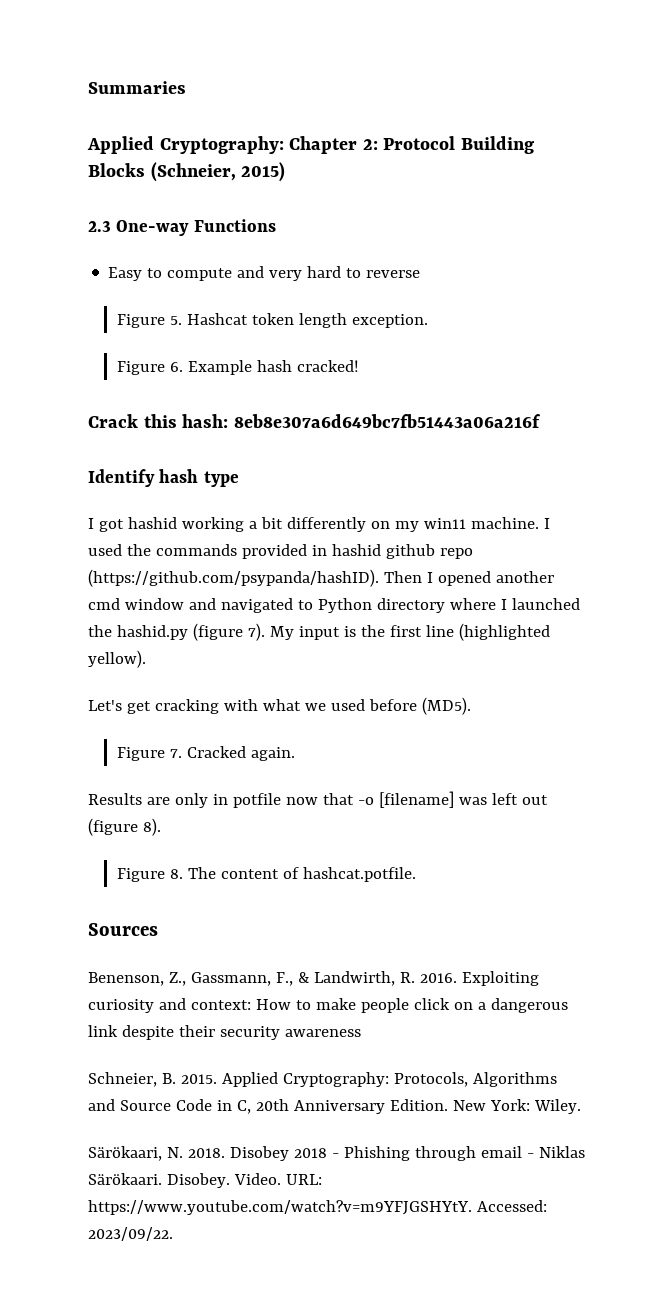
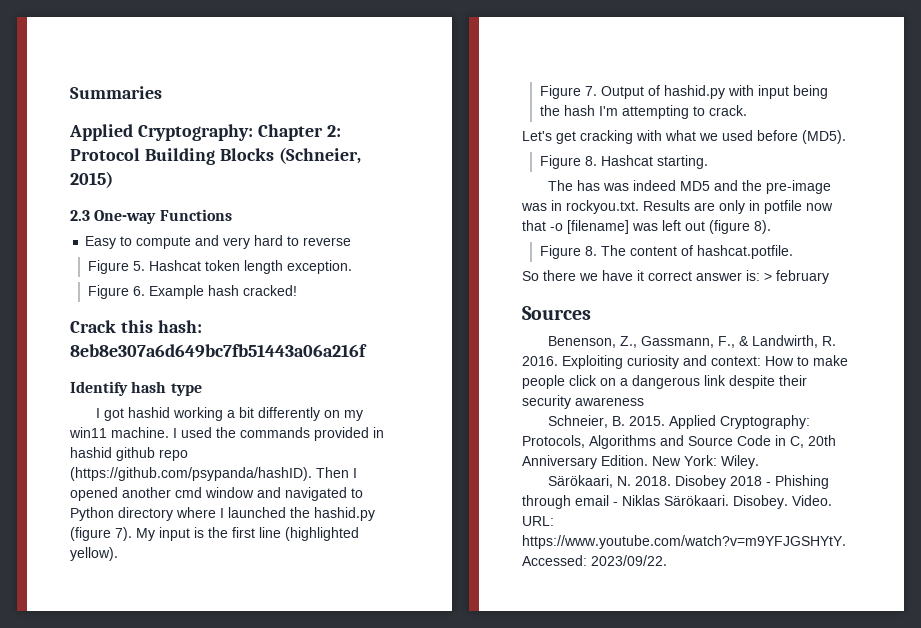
+ Figure 7. Output of hashid.py with input being the hash I'm attempting to crack.
- Figure 7. Cracked again.
- Results are only in potfile now that -o [filename] was left out (figure 8).
+ Figure 8. Hashcat starting.
+ The has was indeed MD5 and the pre-image was in rockyou.txt. Results are only in potfile now that -o [filename] was left out (figure 8).
+ So there we have it correct answer is: > february

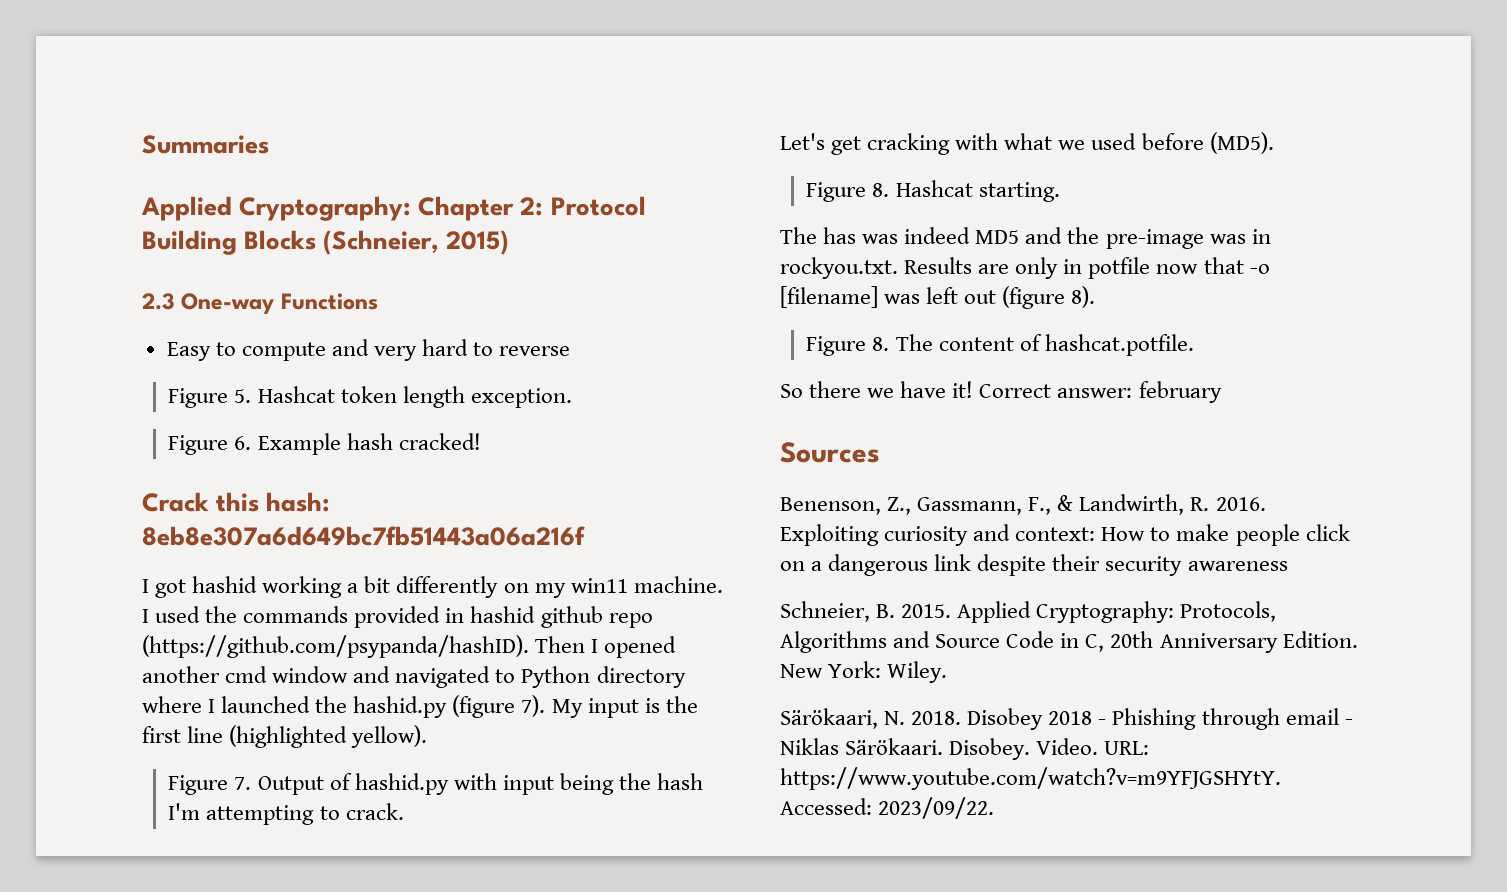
- Identify hash type
- So there we have it correct answer is: > february
+ So there we have it! Correct answer: february

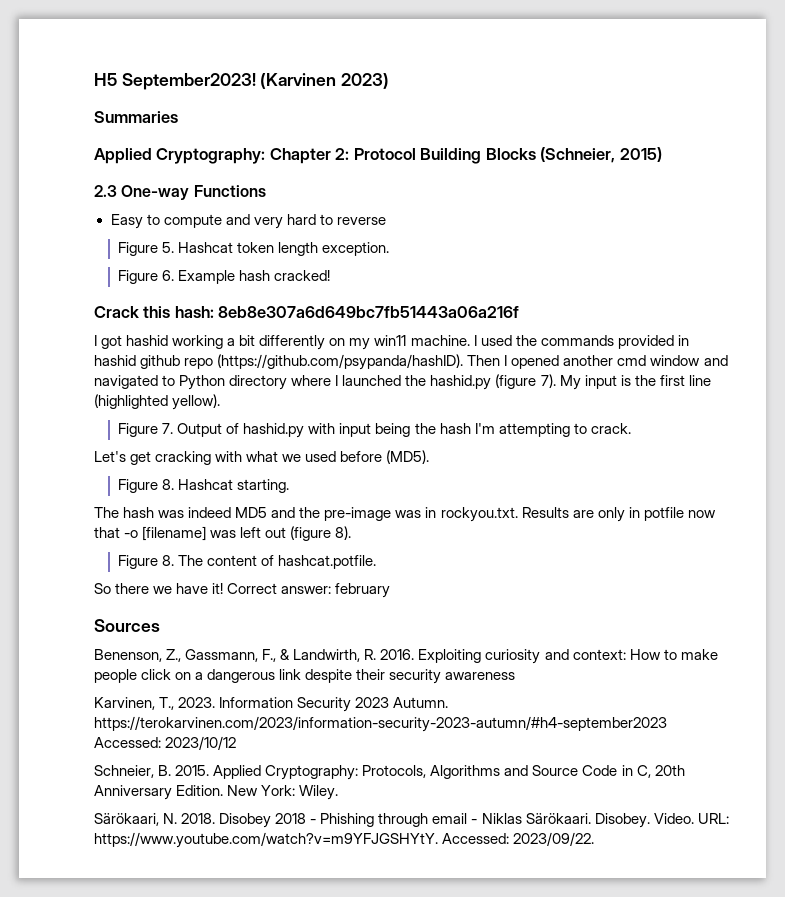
+ H5 September2023! (Karvinen 2023)
- The has was indeed MD5 and the pre-image was in rockyou.txt. Results are only in potfile now that -o [filename] was left out (figure 8).
+ The hash was indeed MD5 and the pre-image was in rockyou.txt. Results are only in potfile now that -o [filename] was left out (figure 8).
+ Karvinen, T., 2023. Information Security 2023 Autumn. https://terokarvinen.com/2023/information-security-2023-autumn/#h4-september2023 Accessed: 2023/10/12

